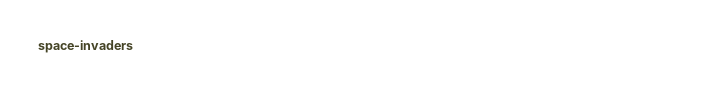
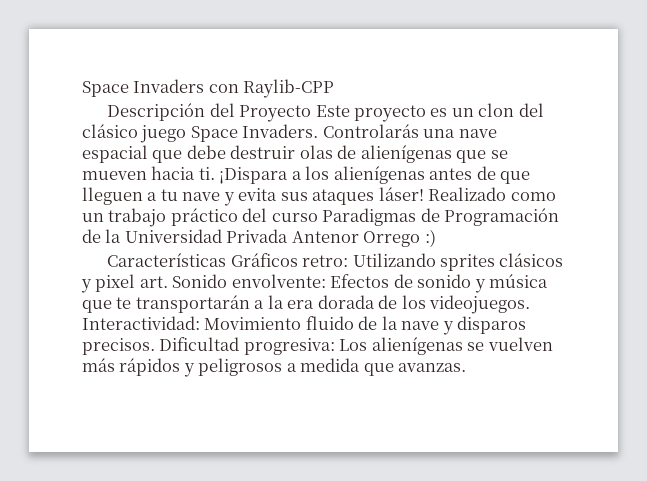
- space-invaders
+ Space Invaders con Raylib-CPP
+ Descripción del Proyecto Este proyecto es un clon del clásico juego Space Invaders. Controlarás una nave espacial que debe destruir olas de alienígenas que se mueven hacia ti. ¡Dispara a los alienígenas antes de que lleguen a tu nave y evita sus ataques láser! Realizado como un trabajo práctico del curso Paradigmas de Programación de la Universidad Privada Antenor Orrego :)
+ Características Gráficos retro: Utilizando sprites clásicos y pixel art. Sonido envolvente: Efectos de sonido y música que te transportarán a la era dorada de los videojuegos. Interactividad: Movimiento fluido de la nave y disparos precisos. Dificultad progresiva: Los alienígenas se vuelven más rápidos y peligrosos a medida que avanzas.

